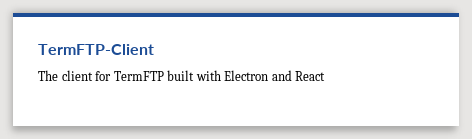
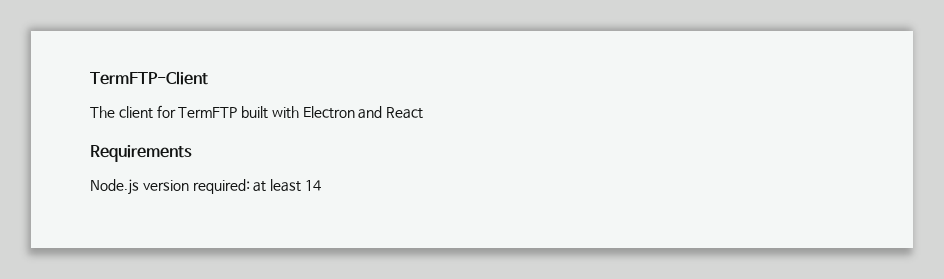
+ Requirements
+ Node.js version required: at least 14

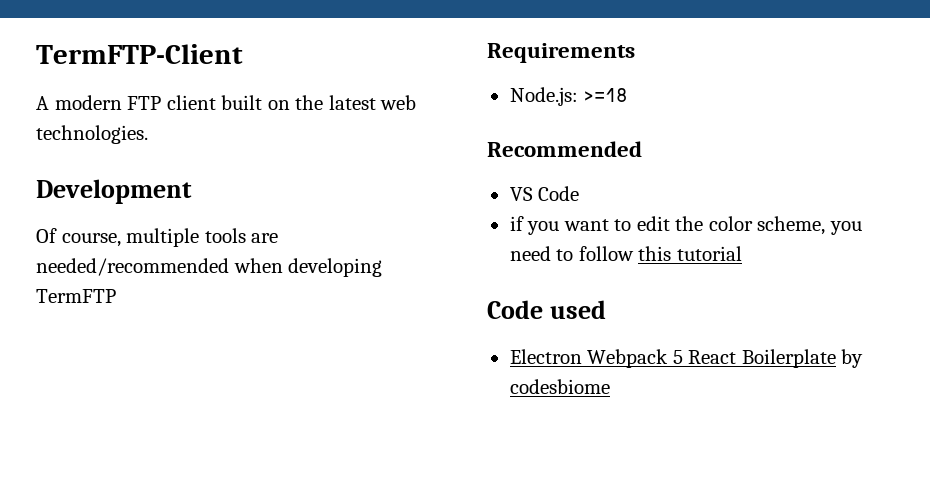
- The client for TermFTP built with Electron and React
+ A modern FTP client built on the latest web technologies.
+ Development
+ Of course, multiple tools are needed/recommended when developing TermFTP
  Requirements
- Node.js version required: at least 14
+ Node.js: >=18
+ Recommended
+ VS Code
+ if you want to edit the color scheme, you need to follow this tutorial
+ Code used
+ Electron Webpack 5 React Boilerplate by codesbiome

